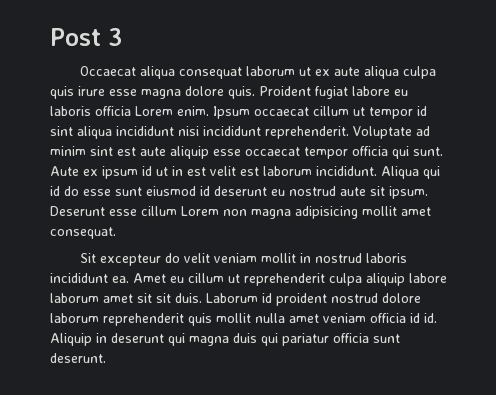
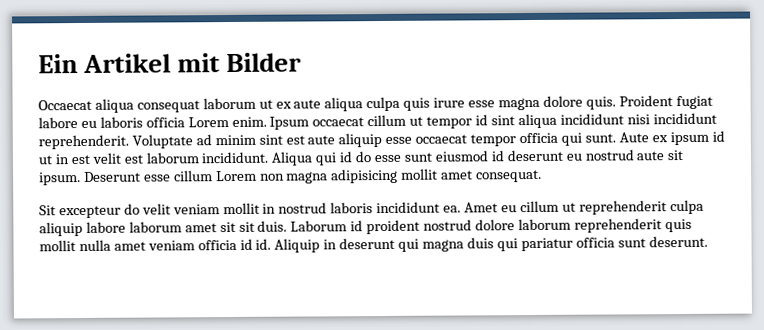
- Post 3
+ Ein Artikel mit Bilder

